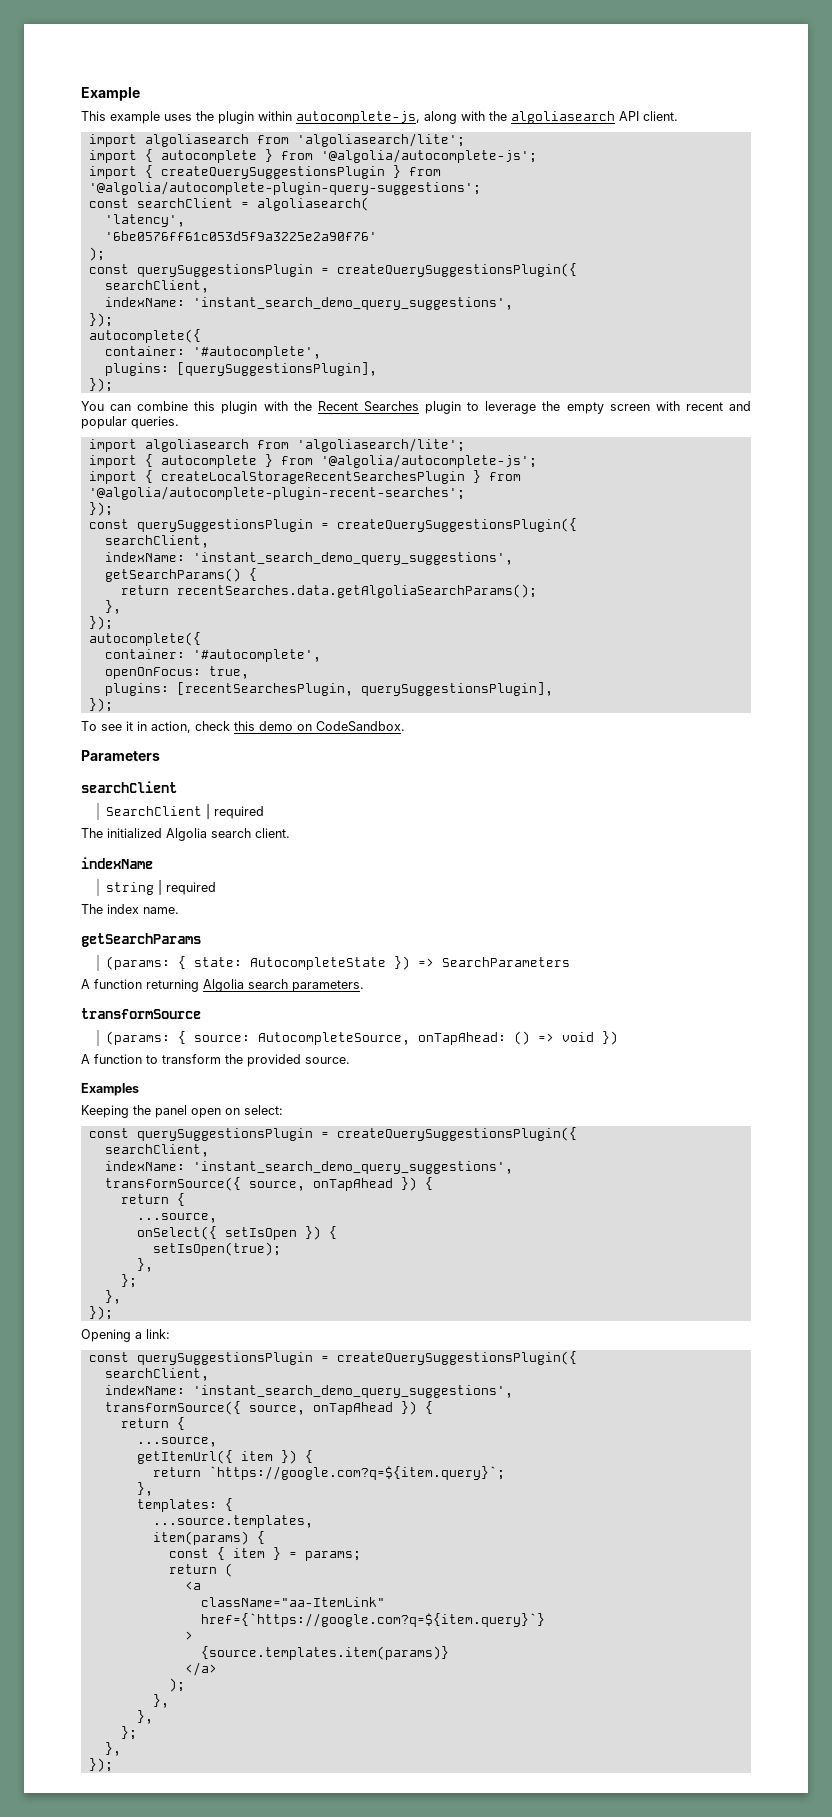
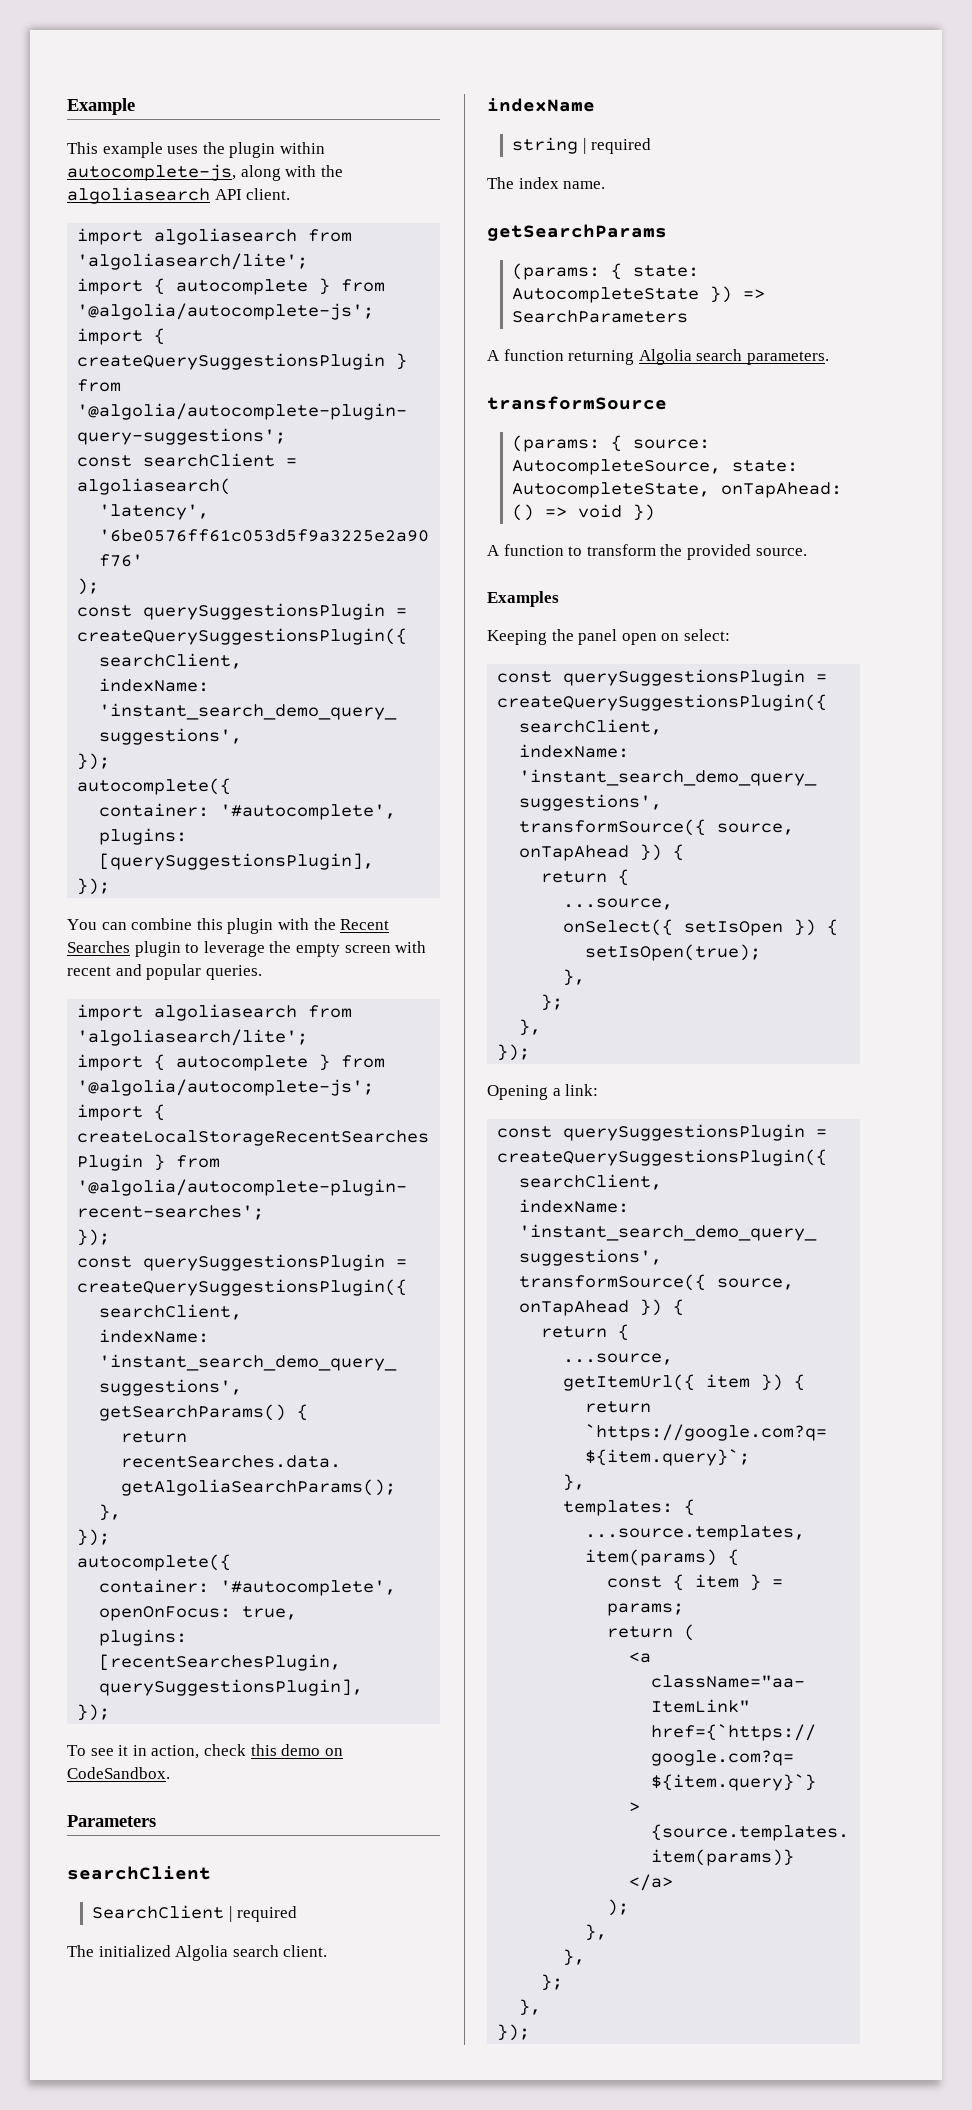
- (params: { source: AutocompleteSource, onTapAhead: () => void })
+ (params: { source: AutocompleteSource, state: AutocompleteState, onTapAhead: () => void })

